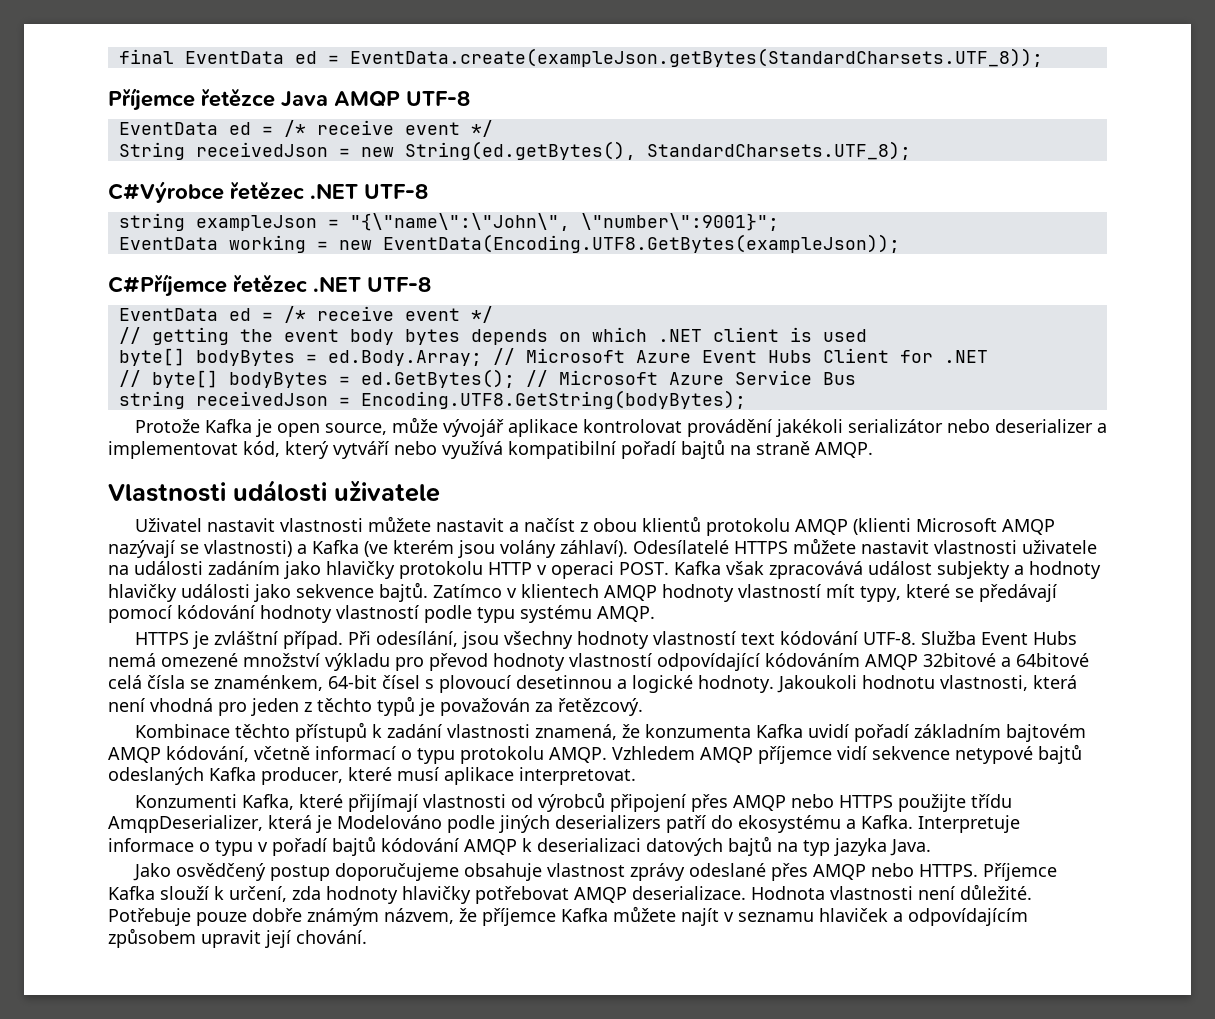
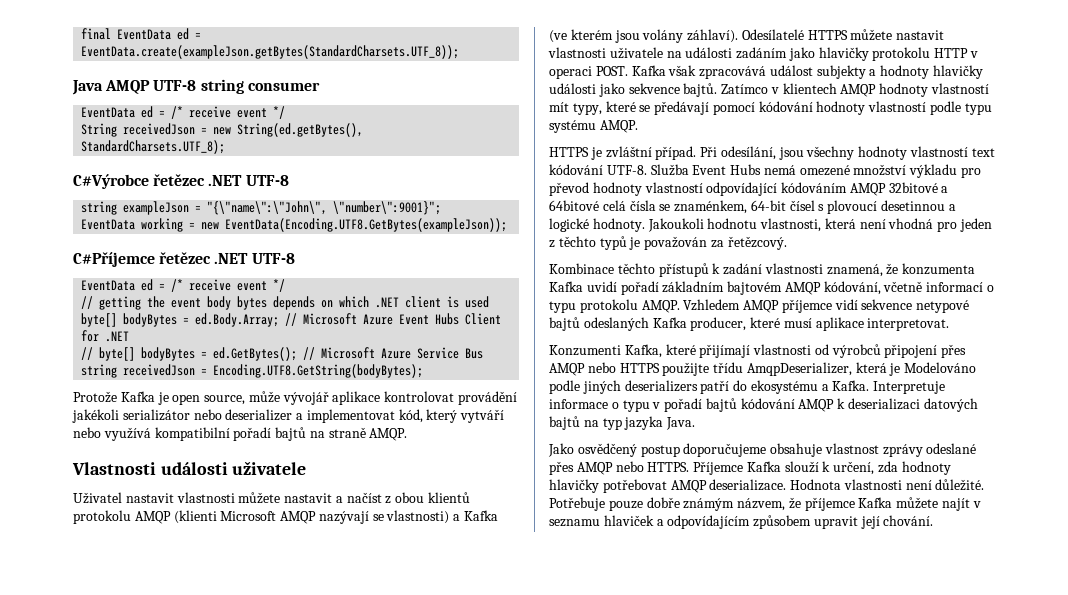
- Příjemce řetězce Java AMQP UTF-8
+ Java AMQP UTF-8 string consumer

